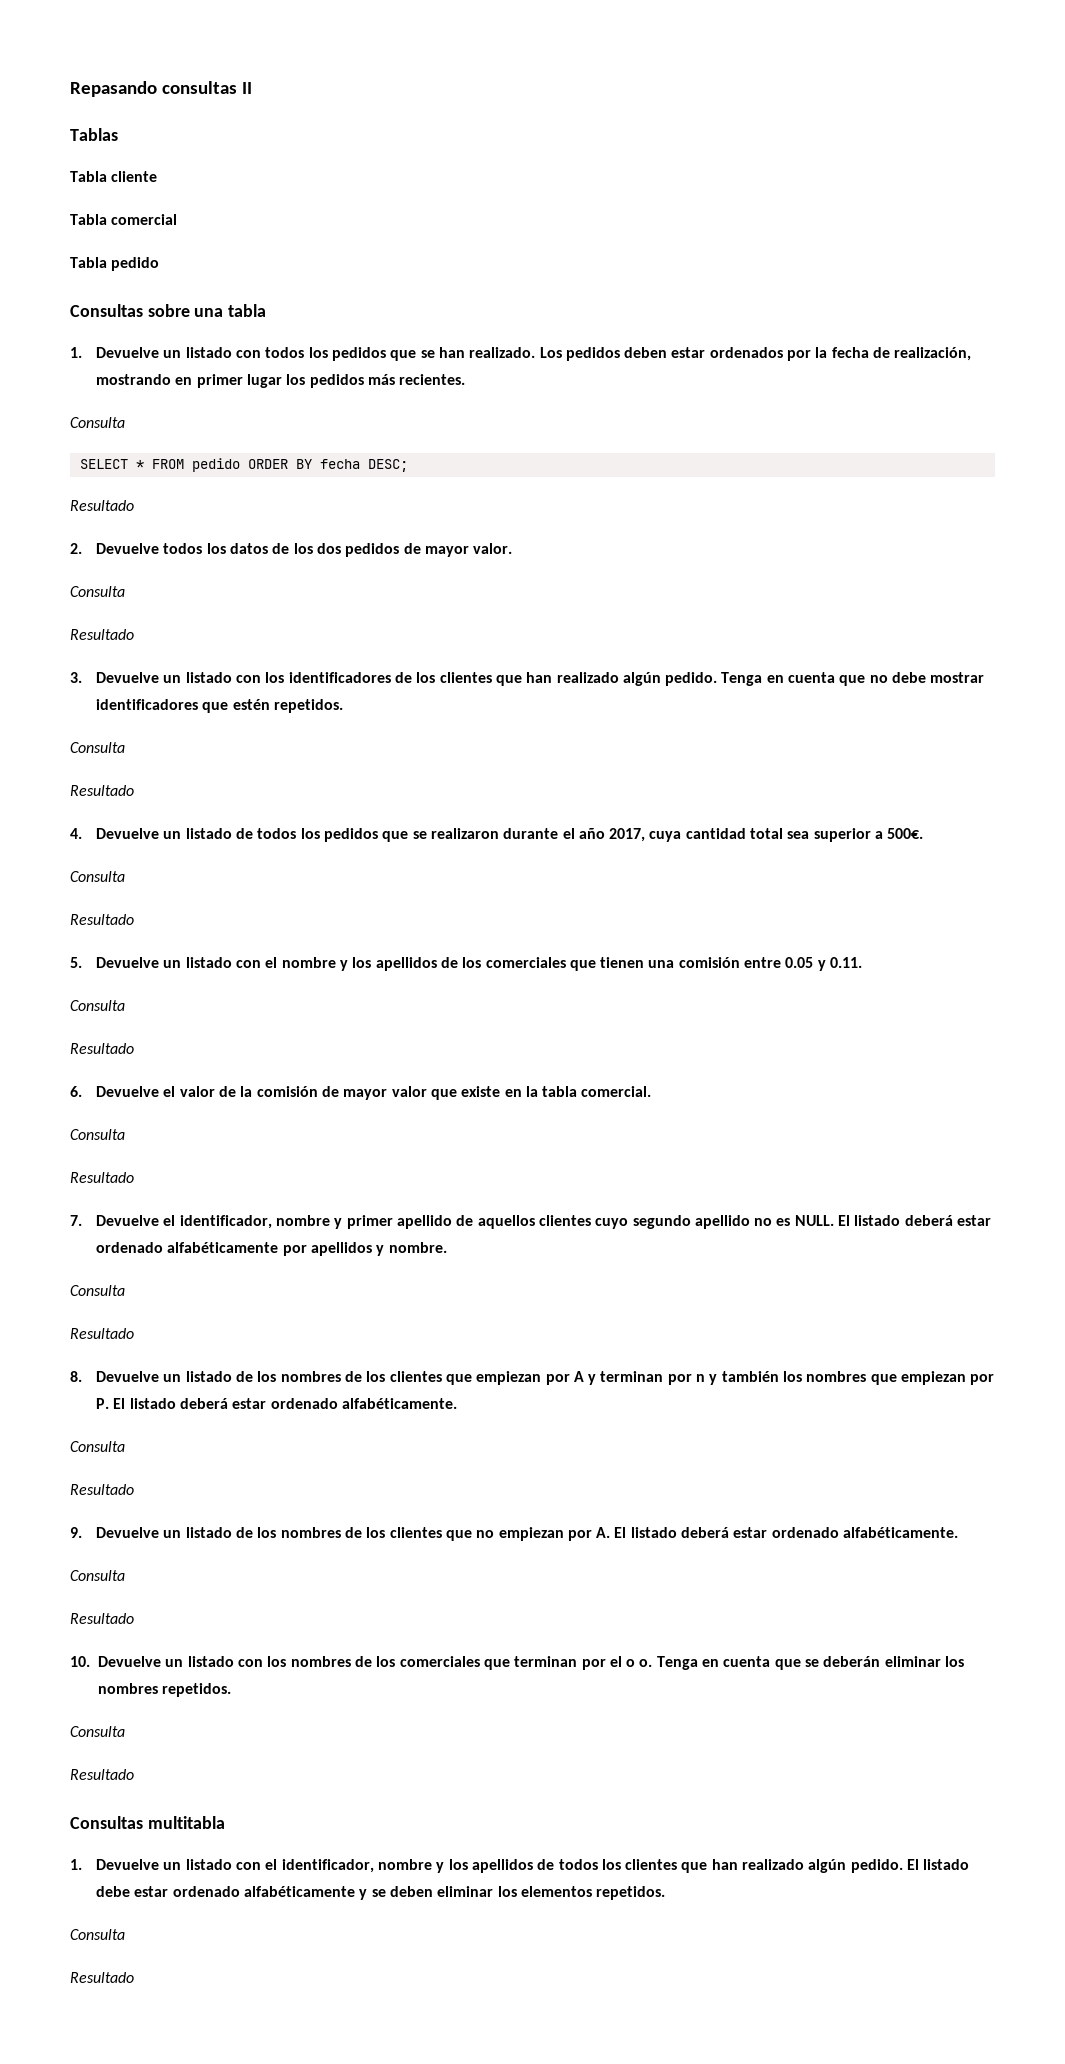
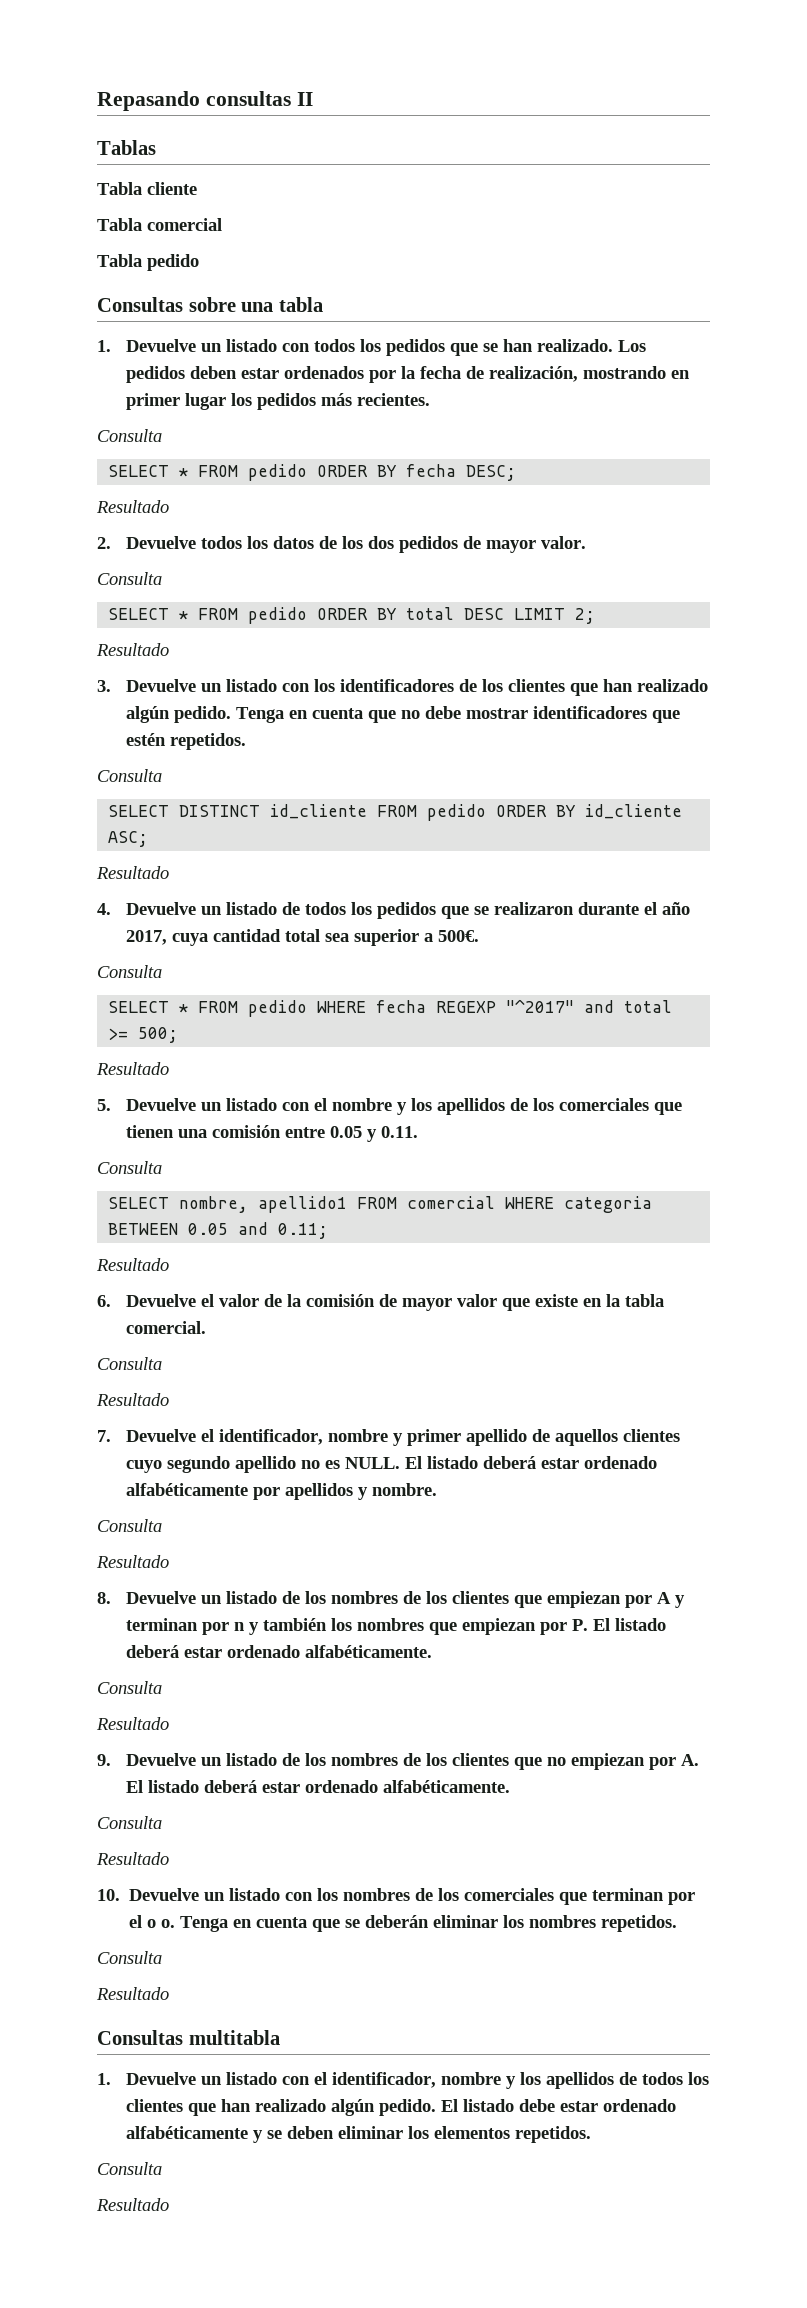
+ SELECT * FROM pedido ORDER BY total DESC LIMIT 2;
+ SELECT DISTINCT id_cliente FROM pedido ORDER BY id_cliente ASC;
+ SELECT * FROM pedido WHERE fecha REGEXP "^2017" and total >= 500;
+ SELECT nombre, apellido1 FROM comercial WHERE categoria BETWEEN 0.05 and 0.11;

